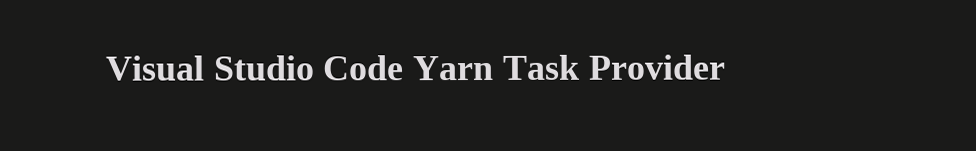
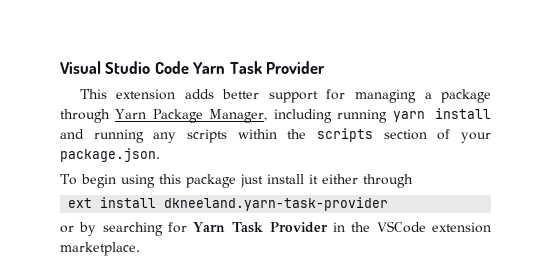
+ This extension adds better support for managing a package through Yarn Package Manager, including running yarn install and running any scripts within the scripts section of your package.json.
+ To begin using this package just install it either through
+ ext install dkneeland.yarn-task-provider
+ or by searching for Yarn Task Provider in the VSCode extension marketplace.

